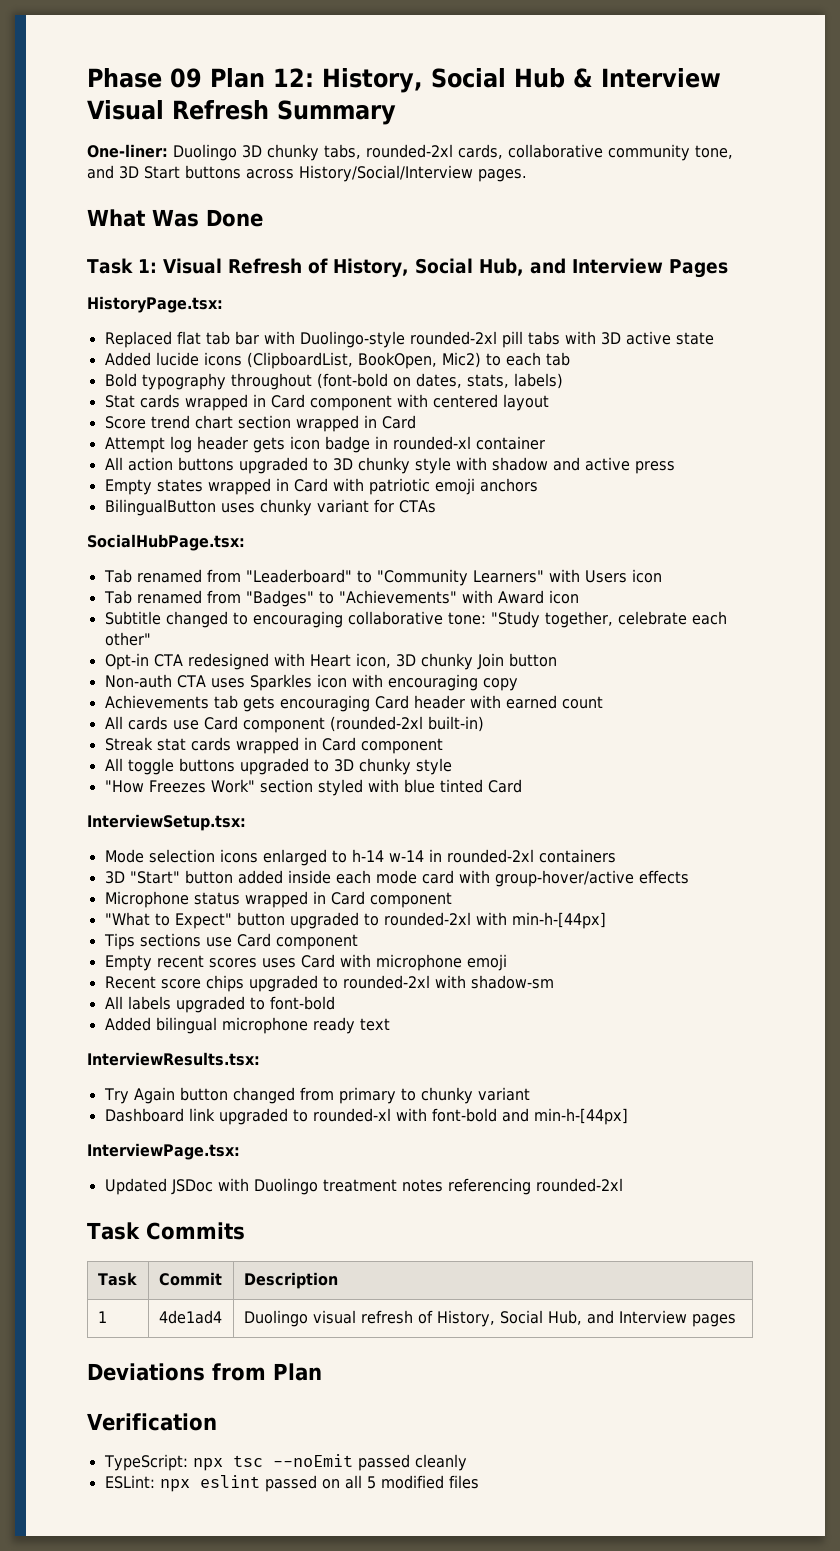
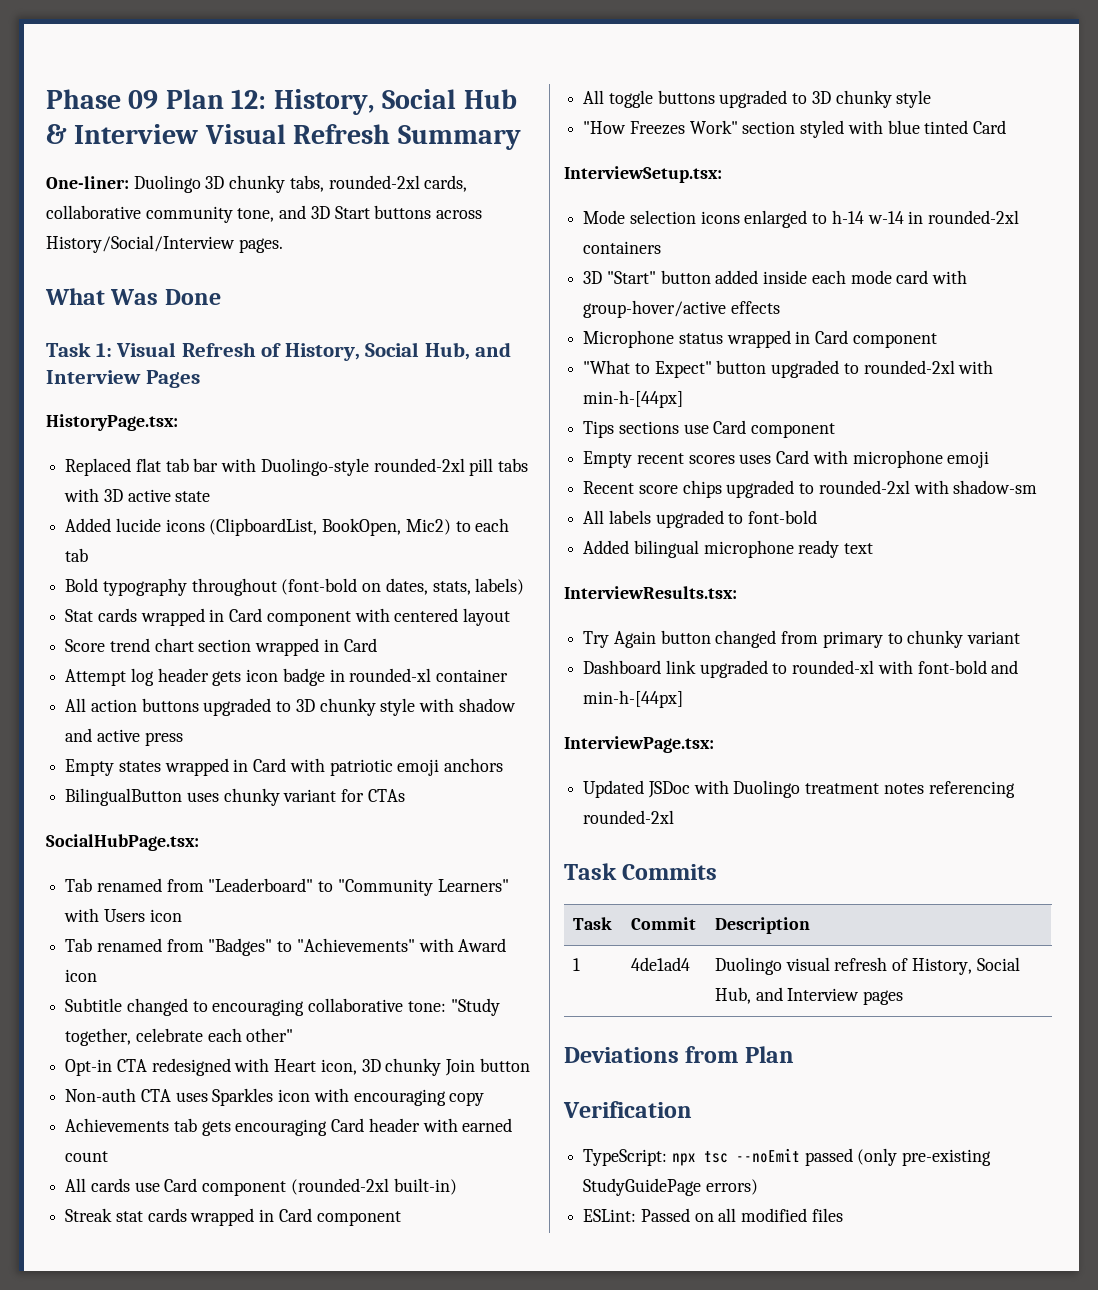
- TypeScript: npx tsc --noEmit passed cleanly
- ESLint: npx eslint passed on all 5 modified files
+ TypeScript: npx tsc --noEmit passed (only pre-existing StudyGuidePage errors)
+ ESLint: Passed on all modified files

